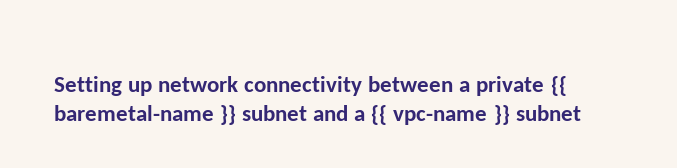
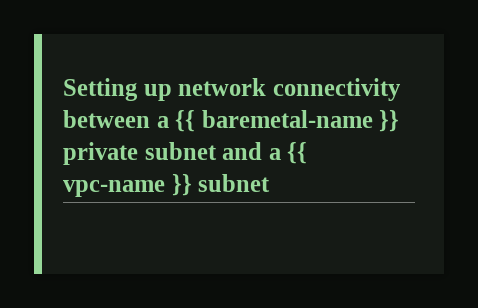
- Setting up network connectivity between a private {{ baremetal-name }} subnet and a {{ vpc-name }} subnet
+ Setting up network connectivity between a {{ baremetal-name }} private subnet and a {{ vpc-name }} subnet

